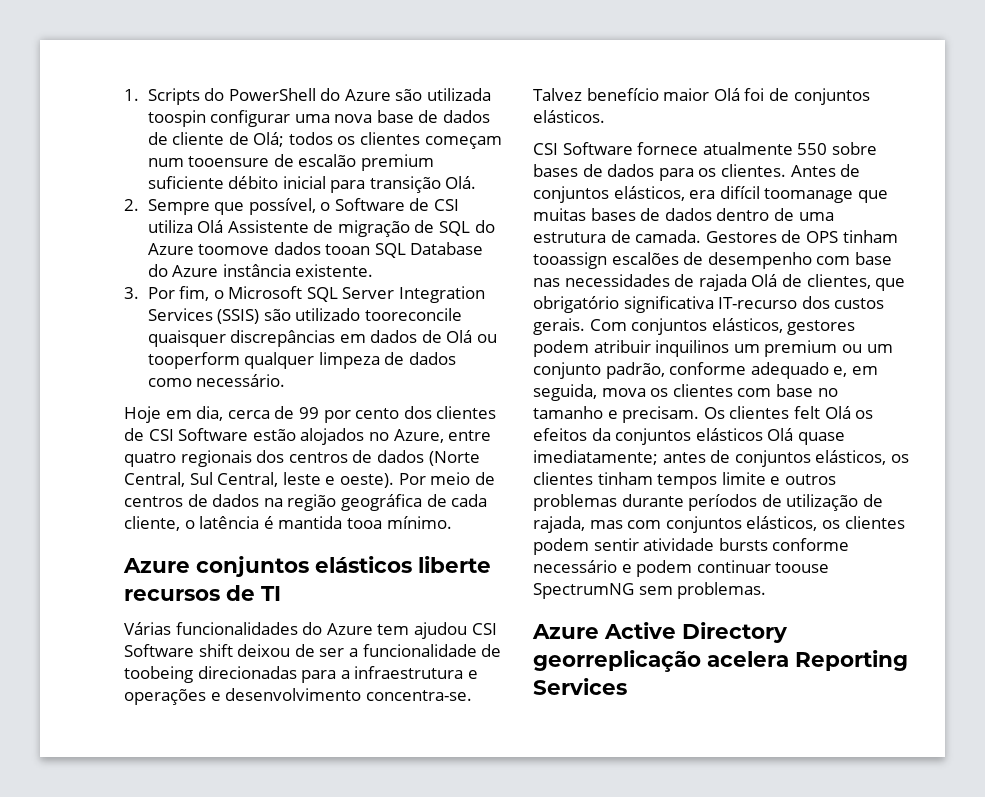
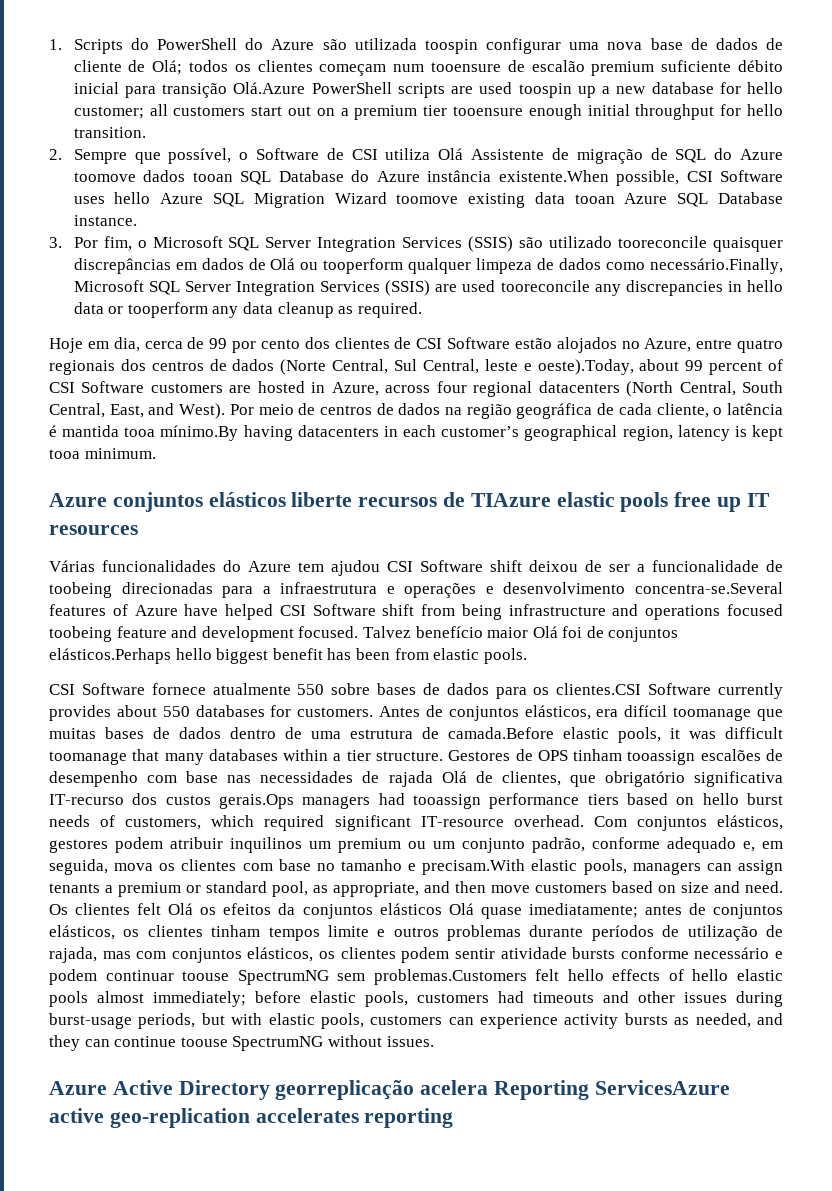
- 1. Scripts do PowerShell do Azure são utilizada toospin configurar uma nova base de dados de cliente de Olá; todos os clientes começam num tooensure de escalão premium suficiente débito inicial para transição Olá.
+ 1. Scripts do PowerShell do Azure são utilizada toospin configurar uma nova base de dados de cliente de Olá; todos os clientes começam num tooensure de escalão premium suficiente débito inicial para transição Olá.Azure PowerShell scripts are used toospin up a new database for hello customer; all customers start out on a premium tier tooensure enough initial throughput for hello transition.
- 2. Sempre que possível, o Software de CSI utiliza Olá Assistente de migração de SQL do Azure toomove dados tooan SQL Database do Azure instância existente.
+ 2. Sempre que possível, o Software de CSI utiliza Olá Assistente de migração de SQL do Azure toomove dados tooan SQL Database do Azure instância existente.When possible, CSI Software uses hello Azure SQL Migration Wizard toomove existing data tooan Azure SQL Database instance.
- 3. Por fim, o Microsoft SQL Server Integration Services (SSIS) são utilizado tooreconcile quaisquer discrepâncias em dados de Olá ou tooperform qualquer limpeza de dados como necessário.
+ 3. Por fim, o Microsoft SQL Server Integration Services (SSIS) são utilizado tooreconcile quaisquer discrepâncias em dados de Olá ou tooperform qualquer limpeza de dados como necessário.Finally, Microsoft SQL Server Integration Services (SSIS) are used tooreconcile any discrepancies in hello data or tooperform any data cleanup as required.
- Hoje em dia, cerca de 99 por cento dos clientes de CSI Software estão alojados no Azure, entre quatro regionais dos centros de dados (Norte Central, Sul Central, leste e oeste).
+ Hoje em dia, cerca de 99 por cento dos clientes de CSI Software estão alojados no Azure, entre quatro regionais dos centros de dados (Norte Central, Sul Central, leste e oeste).Today, about 99 percent of CSI Software customers are hosted in Azure, across four regional datacenters (North Central, South Central, East, and West).
- Por meio de centros de dados na região geográfica de cada cliente, o latência é mantida tooa mínimo.
+ Por meio de centros de dados na região geográfica de cada cliente, o latência é mantida tooa mínimo.By having datacenters in each customer’s geographical region, latency is kept tooa minimum.
- Azure conjuntos elásticos liberte recursos de TI
+ Azure conjuntos elásticos liberte recursos de TIAzure elastic pools free up IT resources
- Várias funcionalidades do Azure tem ajudou CSI Software shift deixou de ser a funcionalidade de toobeing direcionadas para a infraestrutura e operações e desenvolvimento concentra-se.
+ Várias funcionalidades do Azure tem ajudou CSI Software shift deixou de ser a funcionalidade de toobeing direcionadas para a infraestrutura e operações e desenvolvimento concentra-se.Several features of Azure have helped CSI Software shift from being infrastructure and operations focused toobeing feature and development focused.
- Talvez benefício maior Olá foi de conjuntos elásticos.
+ Talvez benefício maior Olá foi de conjuntos elásticos.Perhaps hello biggest benefit has been from elastic pools.
- CSI Software fornece atualmente 550 sobre bases de dados para os clientes.
+ CSI Software fornece atualmente 550 sobre bases de dados para os clientes.CSI Software currently provides about 550 databases for customers.
- Antes de conjuntos elásticos, era difícil toomanage que muitas bases de dados dentro de uma estrutura de camada.
+ Antes de conjuntos elásticos, era difícil toomanage que muitas bases de dados dentro de uma estrutura de camada.Before elastic pools, it was difficult toomanage that many databases within a tier structure.
- Gestores de OPS tinham tooassign escalões de desempenho com base nas necessidades de rajada Olá de clientes, que obrigatório significativa IT-recurso dos custos gerais.
+ Gestores de OPS tinham tooassign escalões de desempenho com base nas necessidades de rajada Olá de clientes, que obrigatório significativa IT-recurso dos custos gerais.Ops managers had tooassign performance tiers based on hello burst needs of customers, which required significant IT-resource overhead.
- Com conjuntos elásticos, gestores podem atribuir inquilinos um premium ou um conjunto padrão, conforme adequado e, em seguida, mova os clientes com base no tamanho e precisam.
+ Com conjuntos elásticos, gestores podem atribuir inquilinos um premium ou um conjunto padrão, conforme adequado e, em seguida, mova os clientes com base no tamanho e precisam.With elastic pools, managers can assign tenants a premium or standard pool, as appropriate, and then move customers based on size and need.
- Os clientes felt Olá os efeitos da conjuntos elásticos Olá quase imediatamente; antes de conjuntos elásticos, os clientes tinham tempos limite e outros problemas durante períodos de utilização de rajada, mas com conjuntos elásticos, os clientes podem sentir atividade bursts conforme necessário e podem continuar toouse SpectrumNG sem problemas.
+ Os clientes felt Olá os efeitos da conjuntos elásticos Olá quase imediatamente; antes de conjuntos elásticos, os clientes tinham tempos limite e outros problemas durante períodos de utilização de rajada, mas com conjuntos elásticos, os clientes podem sentir atividade bursts conforme necessário e podem continuar toouse SpectrumNG sem problemas.Customers felt hello effects of hello elastic pools almost immediately; before elastic pools, customers had timeouts and other issues during burst-usage periods, but with elastic pools, customers can experience activity bursts as needed, and they can continue toouse SpectrumNG without issues.
- Azure Active Directory georreplicação acelera Reporting Services
+ Azure Active Directory georreplicação acelera Reporting ServicesAzure active geo-replication accelerates reporting

